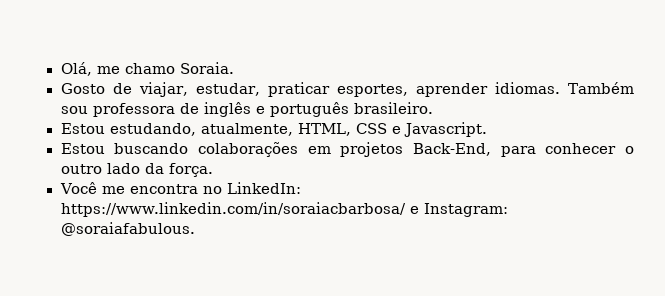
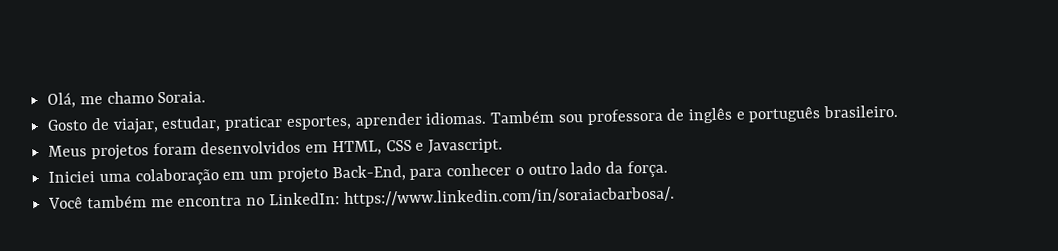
- Estou estudando, atualmente, HTML, CSS e Javascript.
+ Meus projetos foram desenvolvidos em HTML, CSS e Javascript.
- Estou buscando colaborações em projetos Back-End, para conhecer o outro lado da força.
+ Iniciei uma colaboração em um projeto Back-End, para conhecer o outro lado da força.
- Você me encontra no LinkedIn: https://www.linkedin.com/in/soraiacbarbosa/ e Instagram: @soraiafabulous.
+ Você também me encontra no LinkedIn: https://www.linkedin.com/in/soraiacbarbosa/.

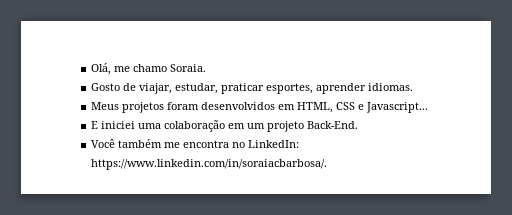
- Também sou professora de inglês e português brasileiro.
- Meus projetos foram desenvolvidos em HTML, CSS e Javascript.
- Iniciei uma colaboração em um projeto Back-End, para conhecer o outro lado da força.
+ Meus projetos foram desenvolvidos em HTML, CSS e Javascript...
+ E iniciei uma colaboração em um projeto Back-End.

